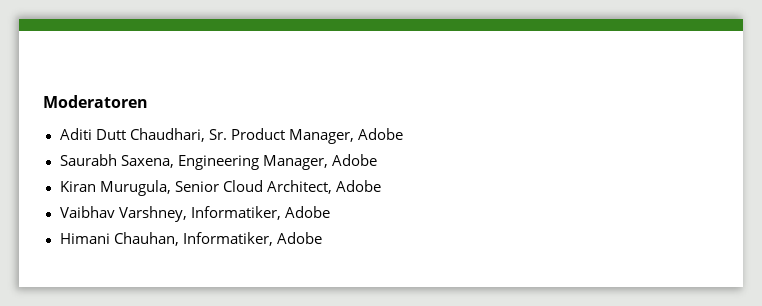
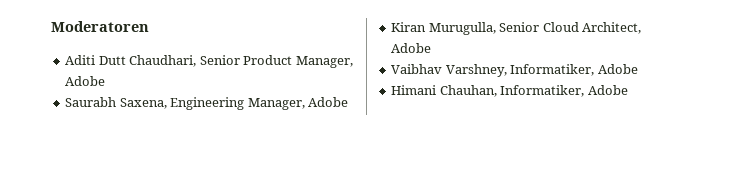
- Aditi Dutt Chaudhari, Sr. Product Manager, Adobe
+ Aditi Dutt Chaudhari, Senior Product Manager, Adobe
- Kiran Murugula, Senior Cloud Architect, Adobe
+ Kiran Murugulla, Senior Cloud Architect, Adobe

